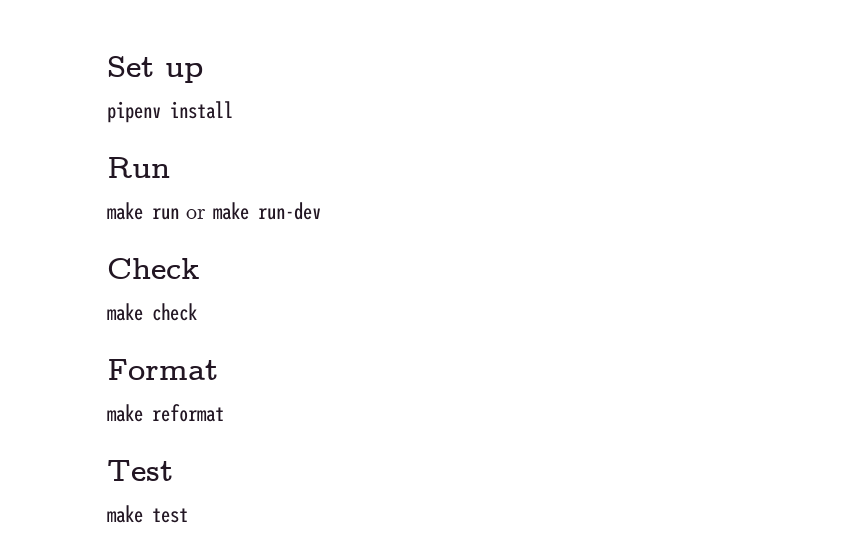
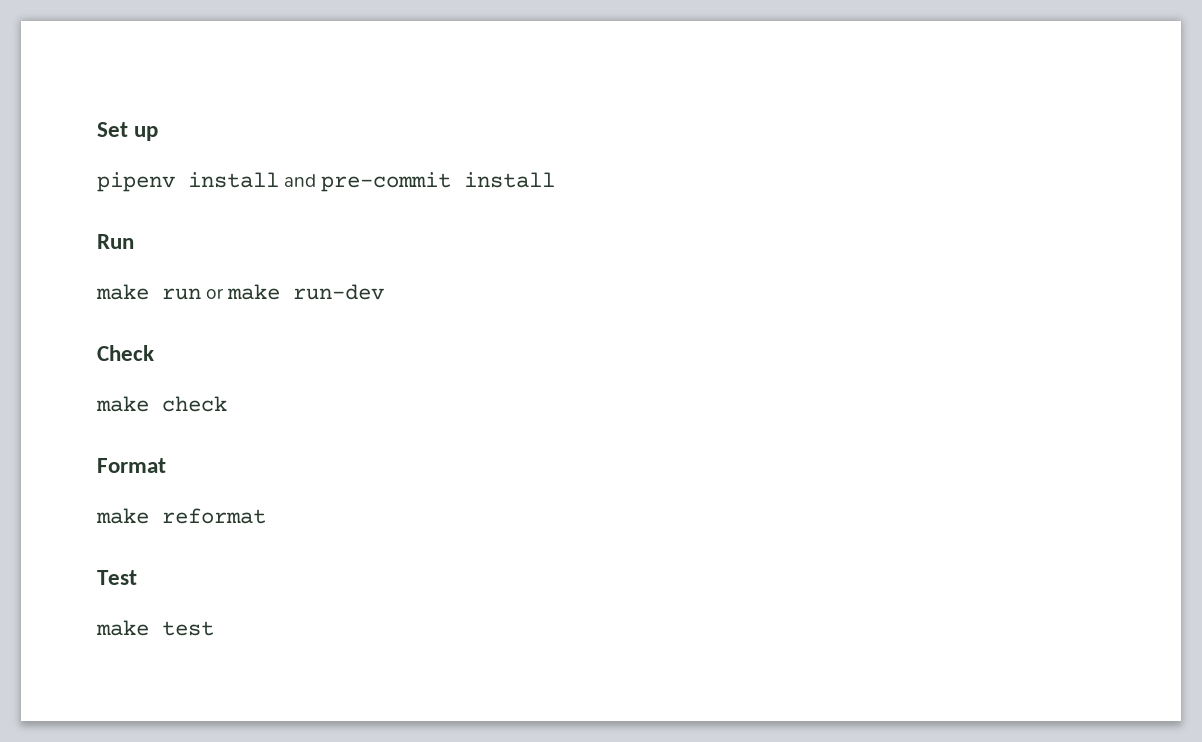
- pipenv install
+ pipenv install and pre-commit install

